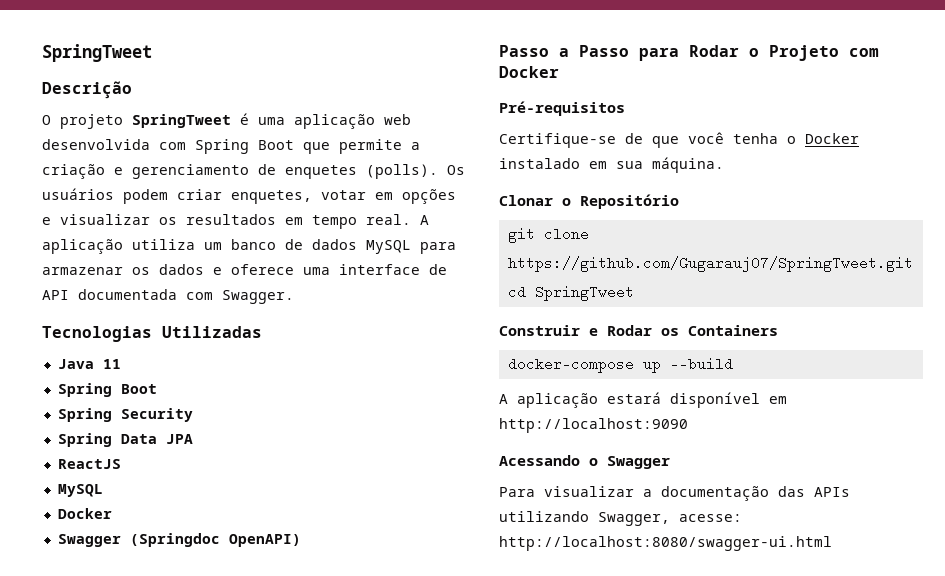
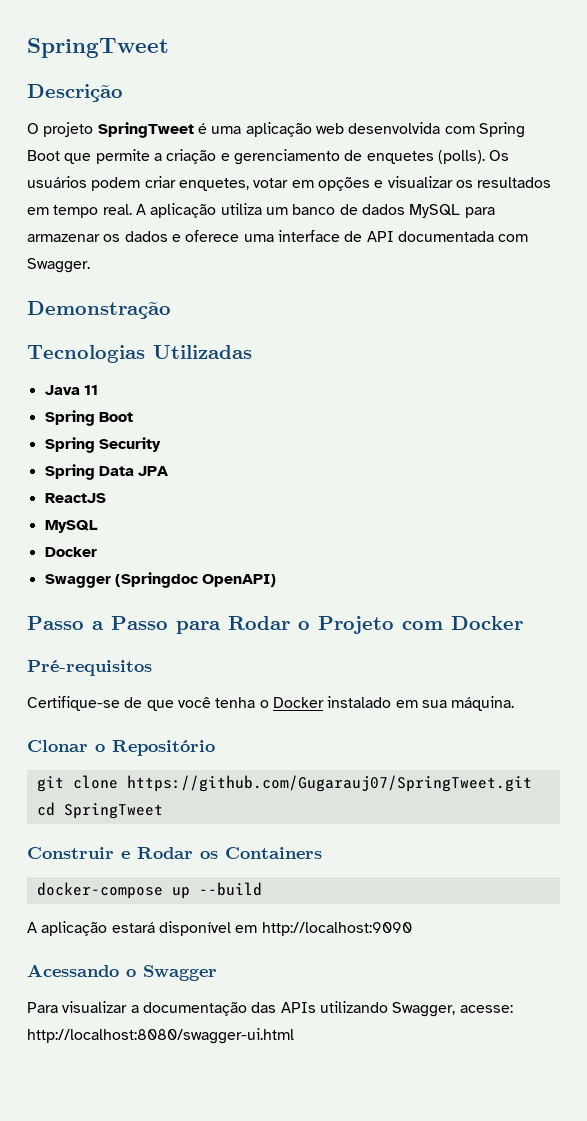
+ Demonstração

